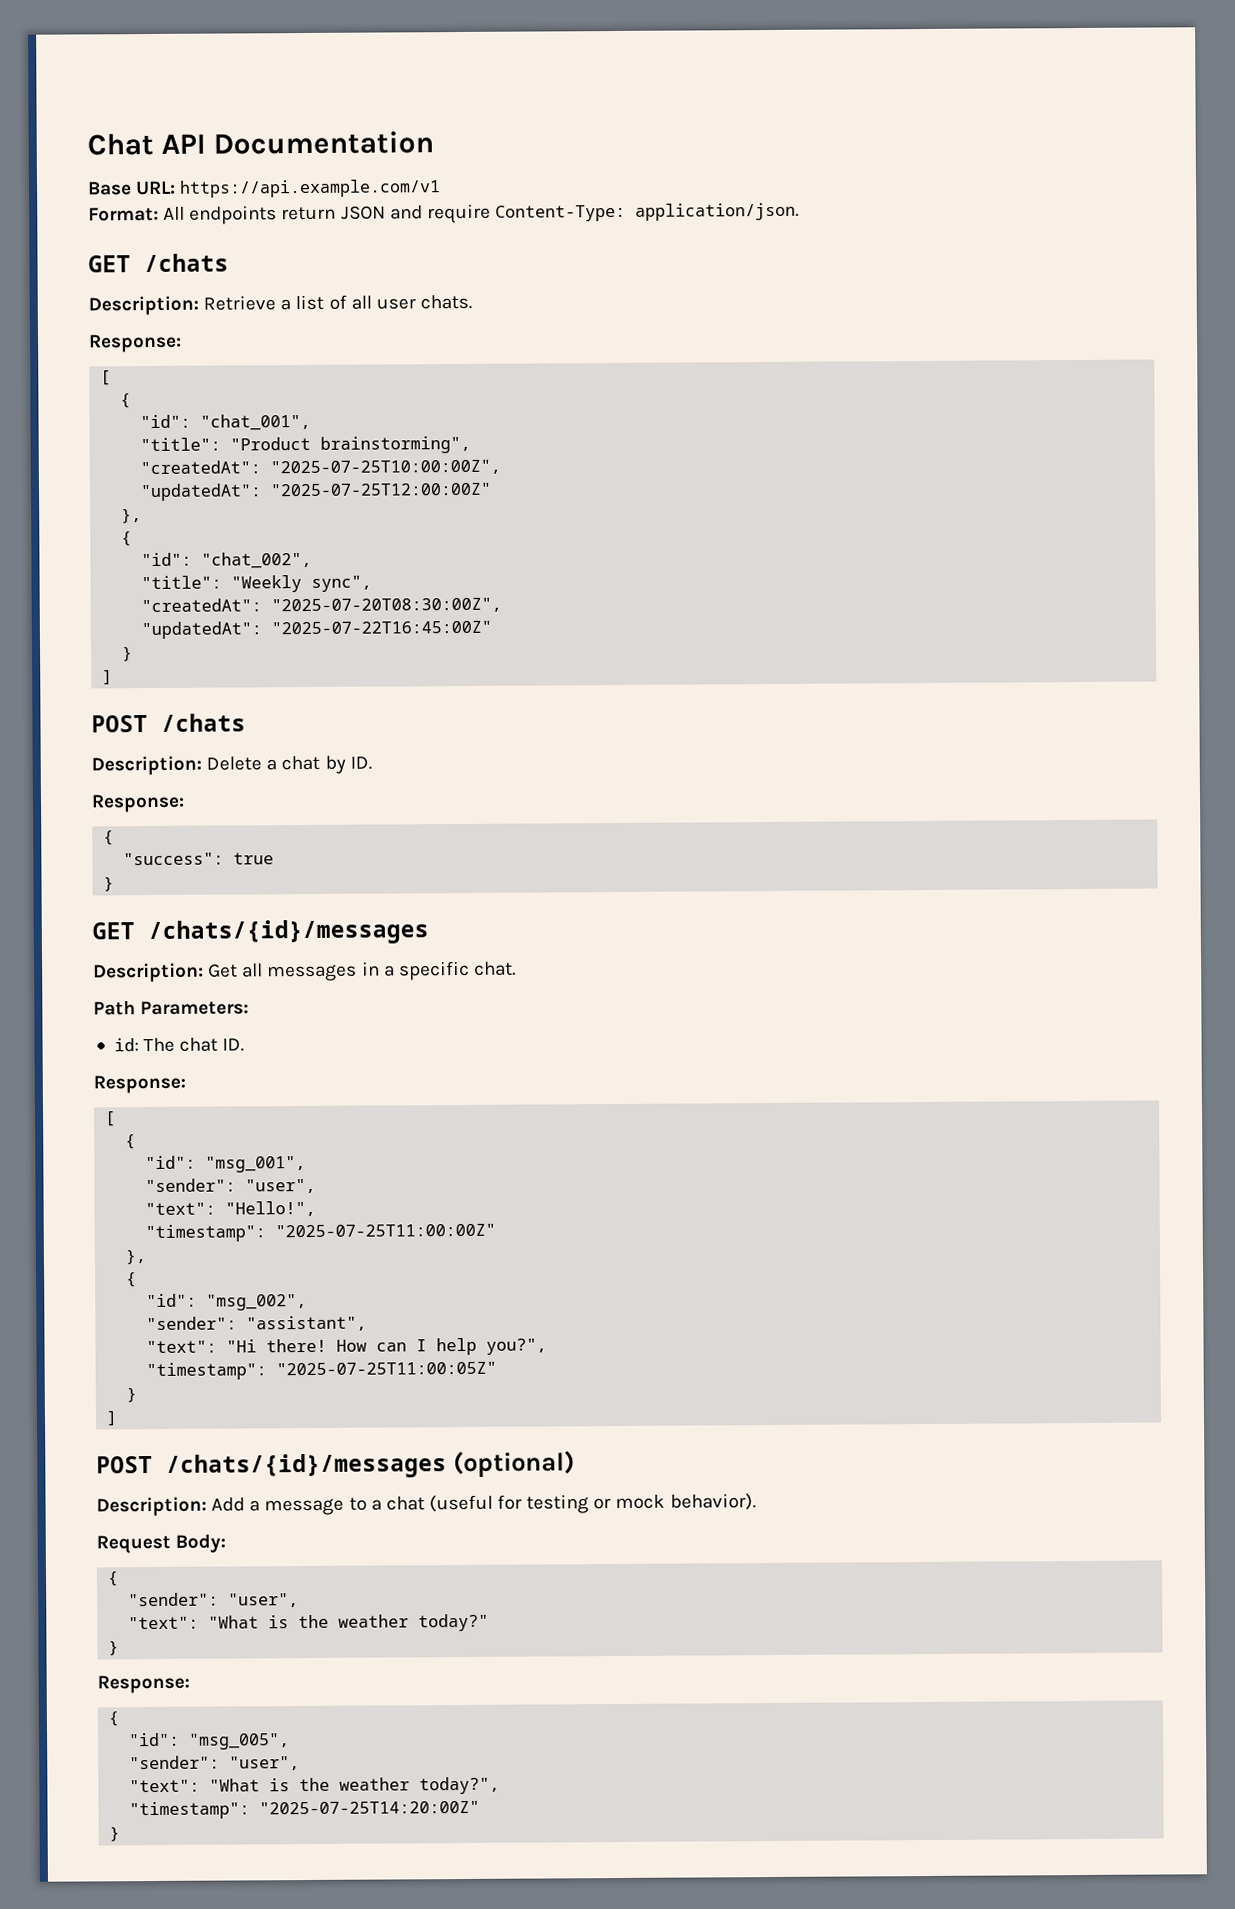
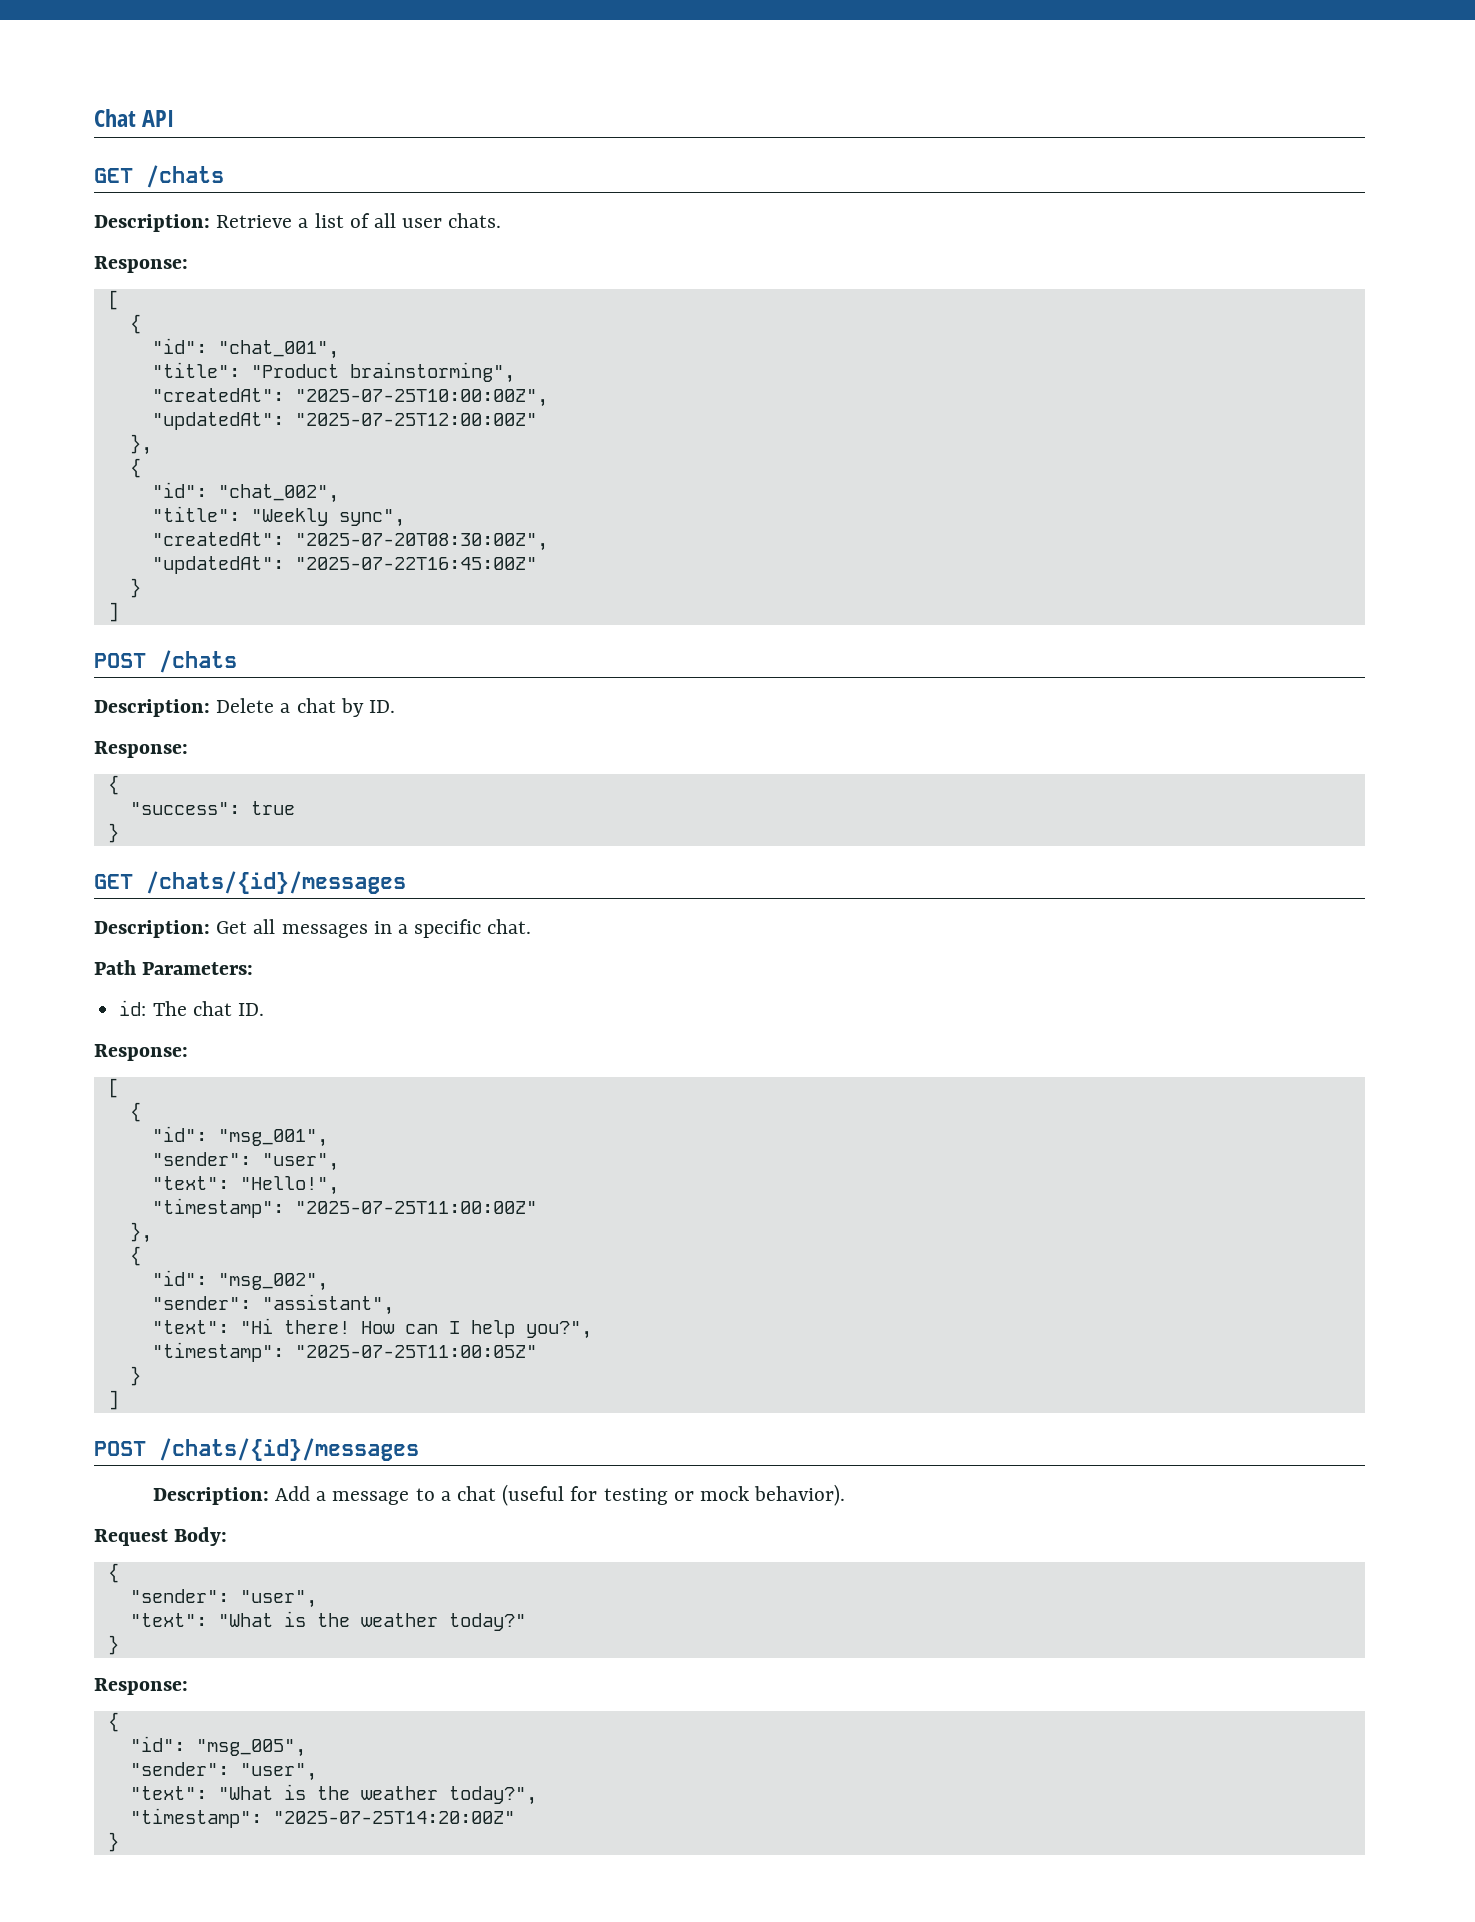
- Chat API Documentation
- Base URL: https://api.example.com/v1
- Format: All endpoints return JSON and require Content-Type: application/json.
+ Chat API
- POST /chats/{id}/messages (optional)
+ POST /chats/{id}/messages

